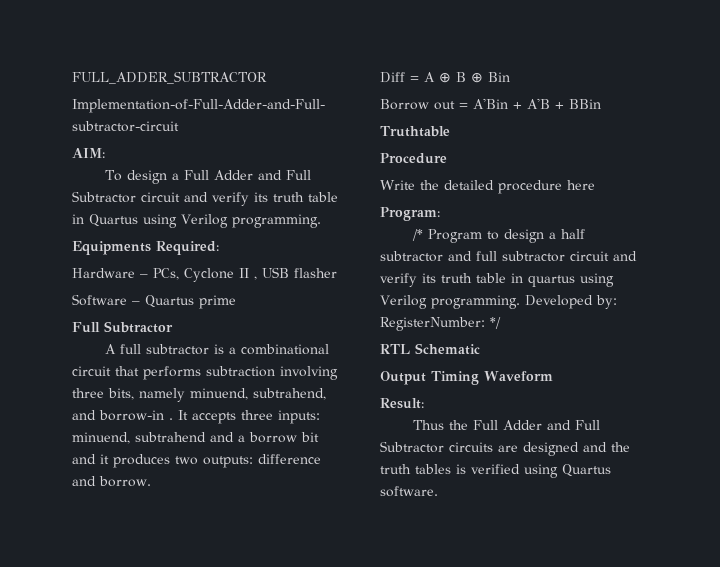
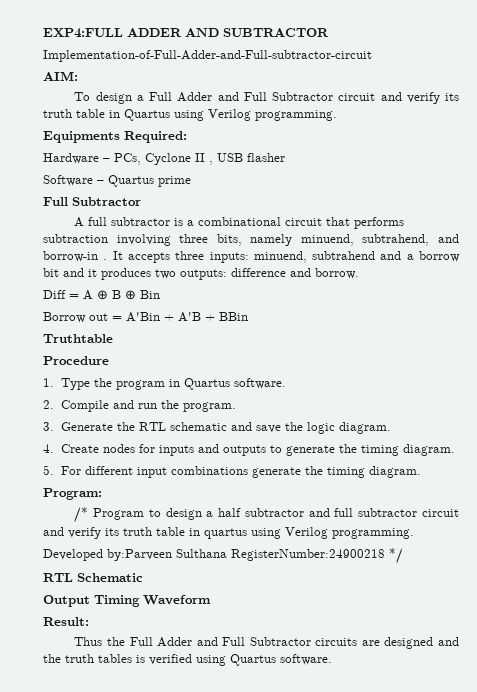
- FULL_ADDER_SUBTRACTOR
+ EXP4:FULL ADDER AND SUBTRACTOR
- Write the detailed procedure here
+ 1. Type the program in Quartus software.
+ 2. Compile and run the program.
+ 3. Generate the RTL schematic and save the logic diagram.
+ 4. Create nodes for inputs and outputs to generate the timing diagram.
+ 5. For different input combinations generate the timing diagram.
- /* Program to design a half subtractor and full subtractor circuit and verify its truth table in quartus using Verilog programming. Developed by: RegisterNumber: */
+ /* Program to design a half subtractor and full subtractor circuit and verify its truth table in quartus using Verilog programming.
+ Developed by:Parveen Sulthana RegisterNumber:24900218 */

